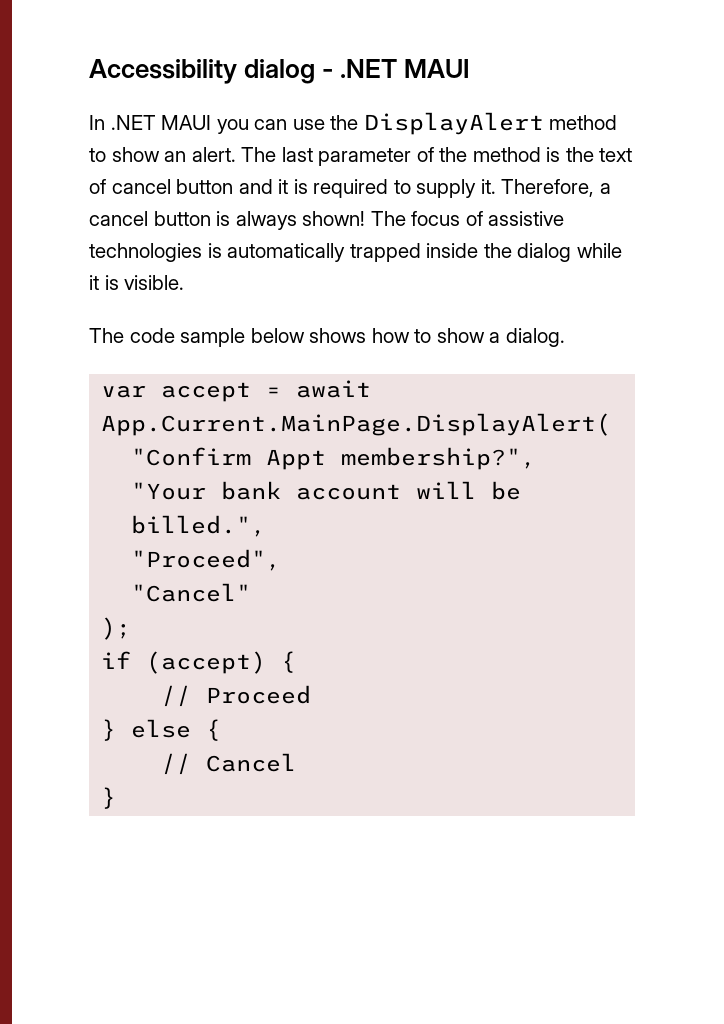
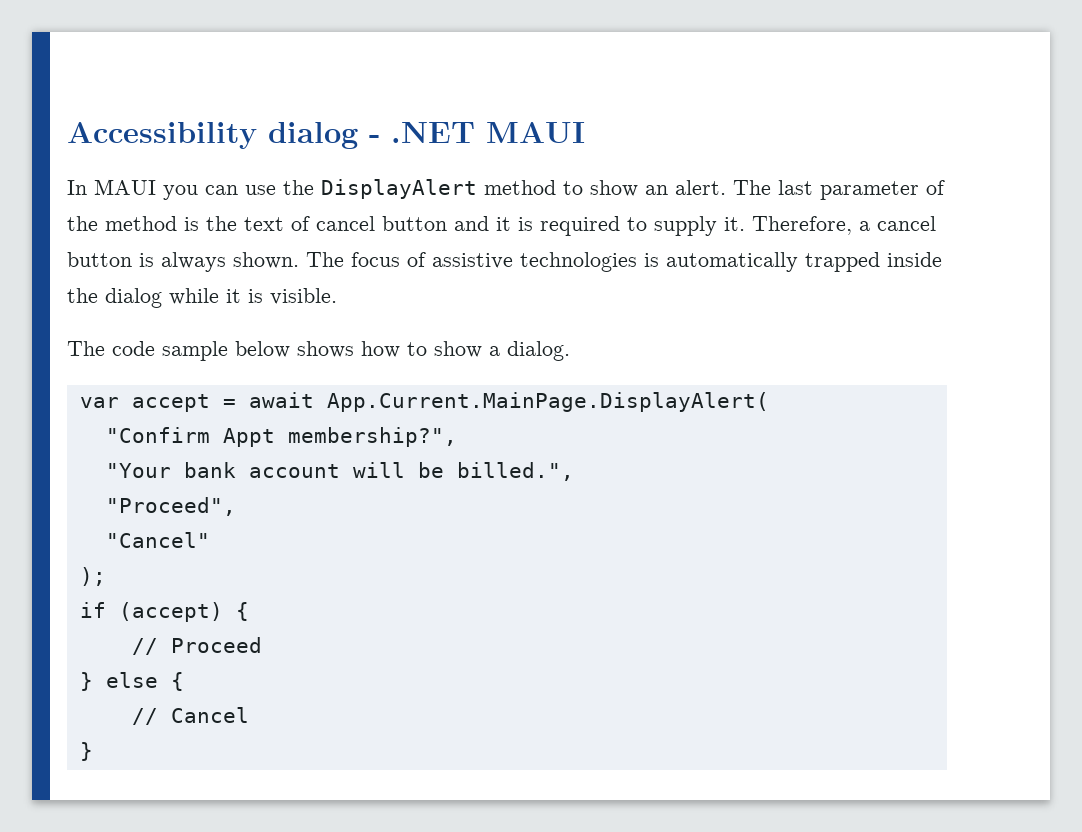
- In .NET MAUI you can use the DisplayAlert method to show an alert.
+ In MAUI you can use the DisplayAlert method to show an alert.
- Therefore, a cancel button is always shown!
+ Therefore, a cancel button is always shown.

